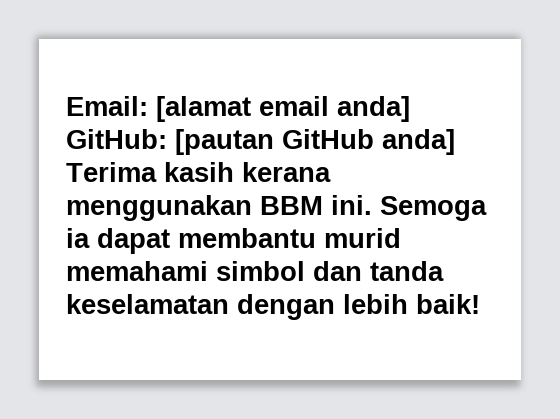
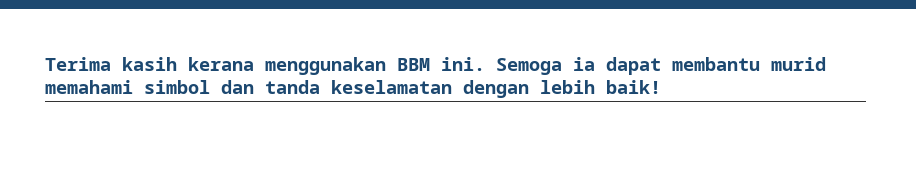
- Email: [alamat email anda] GitHub: [pautan GitHub anda] Terima kasih kerana menggunakan BBM ini.
+ Terima kasih kerana menggunakan BBM ini.

